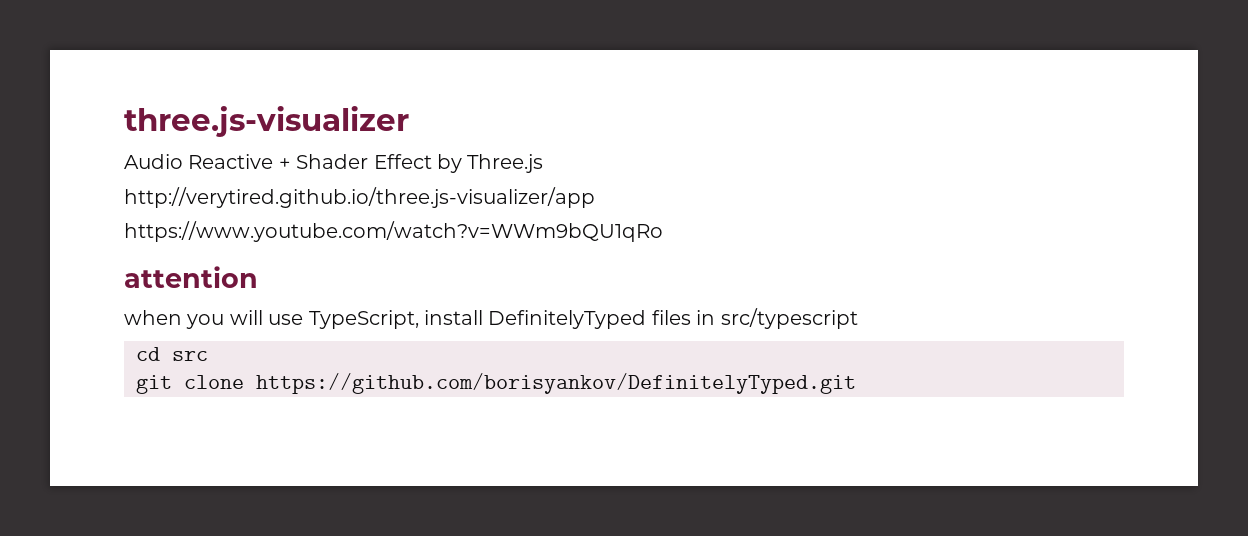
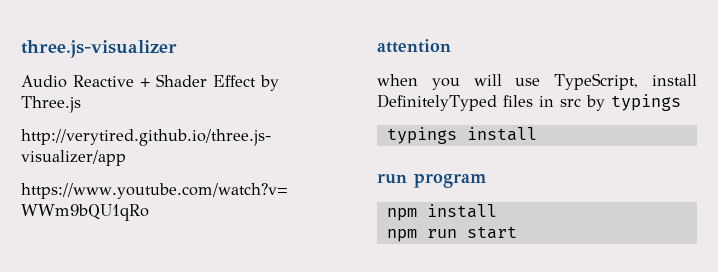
- when you will use TypeScript, install DefinitelyTyped files in src/typescript
- cd src
- git clone https://github.com/borisyankov/DefinitelyTyped.git
+ when you will use TypeScript, install DefinitelyTyped files in src by typings
+ typings install
+ run program
+ npm install
+ npm run start

